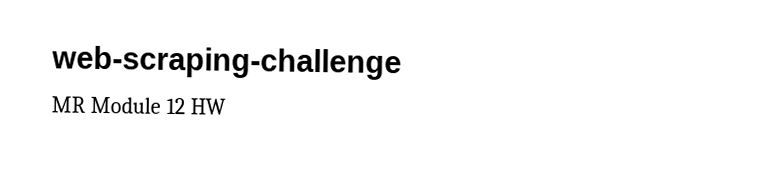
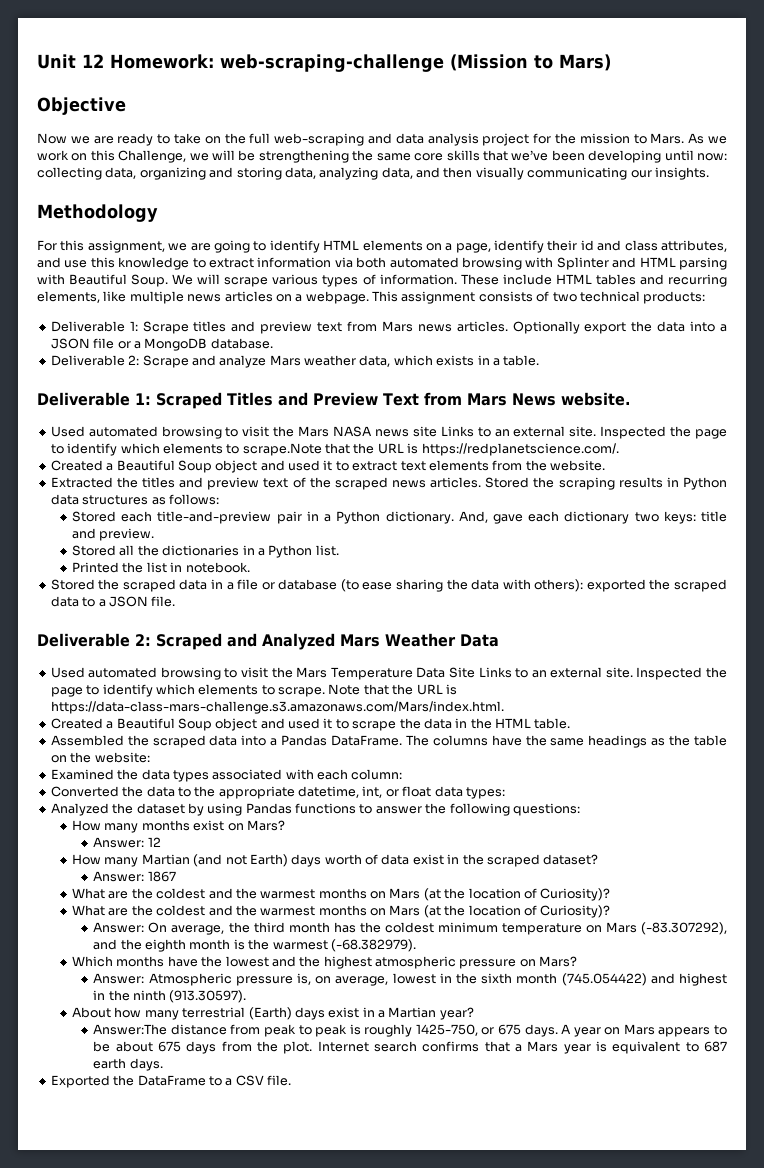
- web-scraping-challenge
- MR Module 12 HW
+ Unit 12 Homework: web-scraping-challenge (Mission to Mars)
+ Objective
+ Now we are ready to take on the full web-scraping and data analysis project for the mission to Mars. As we work on this Challenge, we will be strengthening the same core skills that we’ve been developing until now: collecting data, organizing and storing data, analyzing data, and then visually communicating our insights.
+ Methodology
+ For this assignment, we are going to identify HTML elements on a page, identify their id and class attributes, and use this knowledge to extract information via both automated browsing with Splinter and HTML parsing with Beautiful Soup. We will scrape various types of information. These include HTML tables and recurring elements, like multiple news articles on a webpage. This assignment consists of two technical products:
+ Deliverable 1: Scrape titles and preview text from Mars news articles. Optionally export the data into a JSON file or a MongoDB database.
+ Deliverable 2: Scrape and analyze Mars weather data, which exists in a table.
+ Deliverable 1: Scraped Titles and Preview Text from Mars News website.
+ Used automated browsing to visit the Mars NASA news site Links to an external site. Inspected the page to identify which elements to scrape.Note that the URL is https://redplanetscience.com/.
+ Created a Beautiful Soup object and used it to extract text elements from the website.
+ Extracted the titles and preview text of the scraped news articles. Stored the scraping results in Python data structures as follows:
+ Stored each title-and-preview pair in a Python dictionary. And, gave each dictionary two keys: title and preview.
+ Stored all the dictionaries in a Python list.
+ Printed the list in notebook.
+ Stored the scraped data in a file or database (to ease sharing the data with others): exported the scraped data to a JSON file.
+ Deliverable 2: Scraped and Analyzed Mars Weather Data
+ Used automated browsing to visit the Mars Temperature Data Site Links to an external site. Inspected the page to identify which elements to scrape. Note that the URL is https://data-class-mars-challenge.s3.amazonaws.com/Mars/index.html.
+ Created a Beautiful Soup object and used it to scrape the data in the HTML table.
+ Assembled the scraped data into a Pandas DataFrame. The columns have the same headings as the table on the website:
+ Examined the data types associated with each column:
+ Converted the data to the appropriate datetime, int, or float data types:
+ Analyzed the dataset by using Pandas functions to answer the following questions:
+ How many months exist on Mars?
+ Answer: 12
+ How many Martian (and not Earth) days worth of data exist in the scraped dataset?
+ Answer: 1867
+ What are the coldest and the warmest months on Mars (at the location of Curiosity)?
+ What are the coldest and the warmest months on Mars (at the location of Curiosity)?
+ Answer: On average, the third month has the coldest minimum temperature on Mars (-83.307292), and the eighth month is the warmest (-68.382979).
+ Which months have the lowest and the highest atmospheric pressure on Mars?
+ Answer: Atmospheric pressure is, on average, lowest in the sixth month (745.054422) and highest in the ninth (913.30597).
+ About how many terrestrial (Earth) days exist in a Martian year?
+ Answer:The distance from peak to peak is roughly 1425-750, or 675 days. A year on Mars appears to be about 675 days from the plot. Internet search confirms that a Mars year is equivalent to 687 earth days.
+ Exported the DataFrame to a CSV file.

